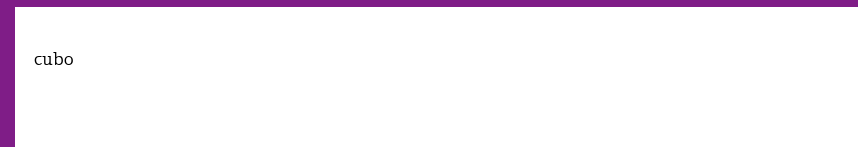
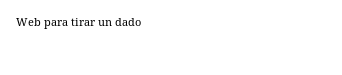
- cubo
+ Web para tirar un dado

